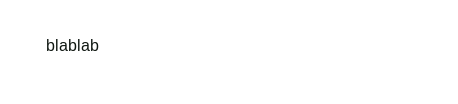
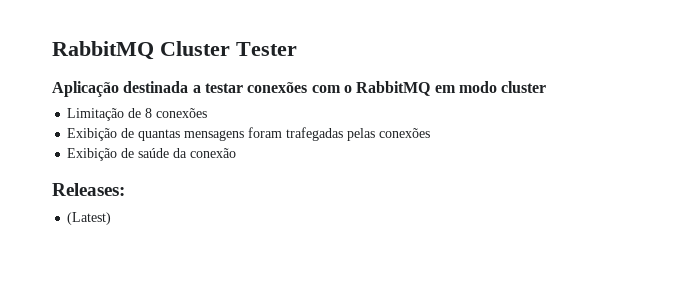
- blablab
+ RabbitMQ Cluster Tester
+ Aplicação destinada a testar conexões com o RabbitMQ em modo cluster
+ Limitação de 8 conexões
+ Exibição de quantas mensagens foram trafegadas pelas conexões
+ Exibição de saúde da conexão
+ Releases:
+ (Latest)

